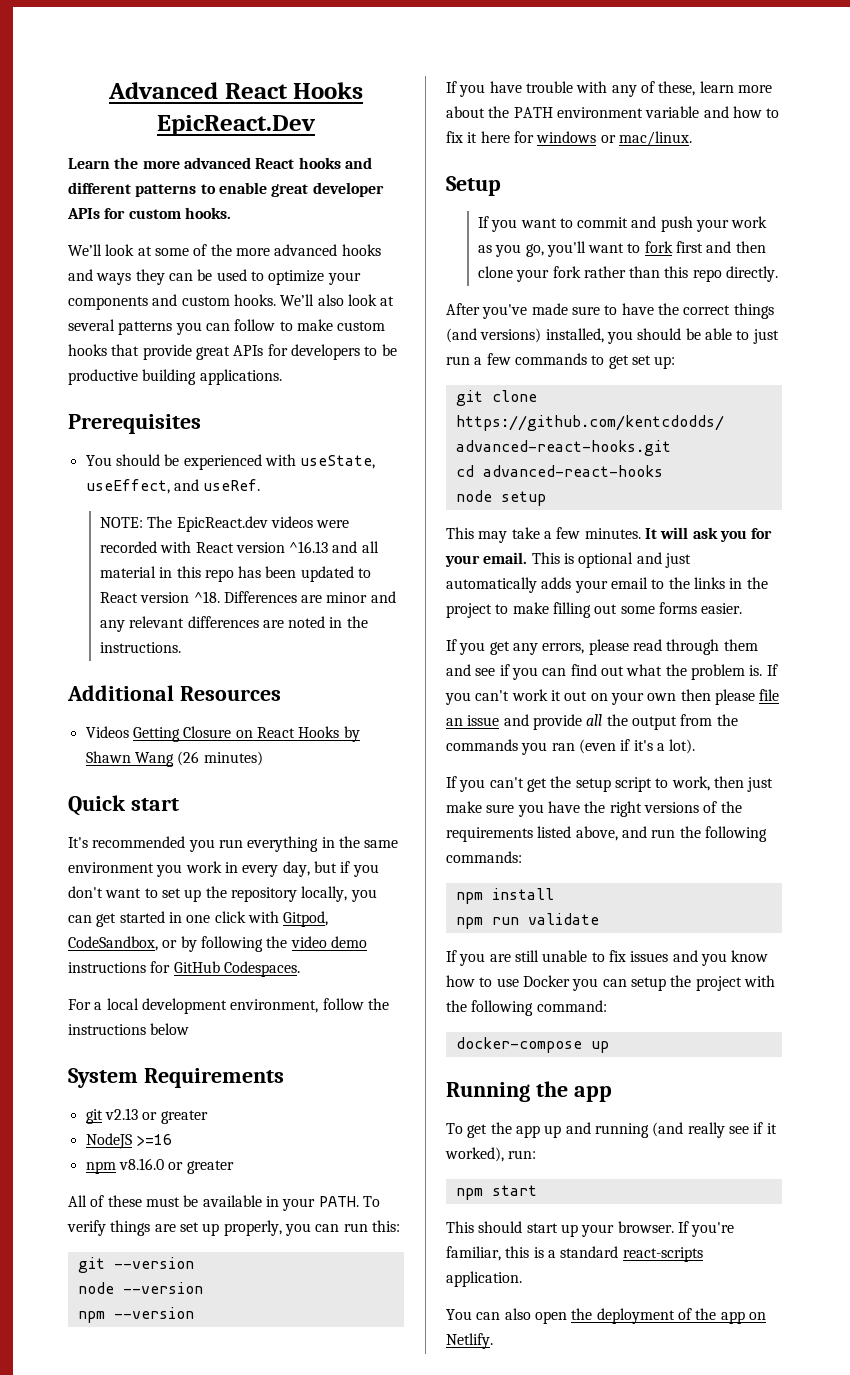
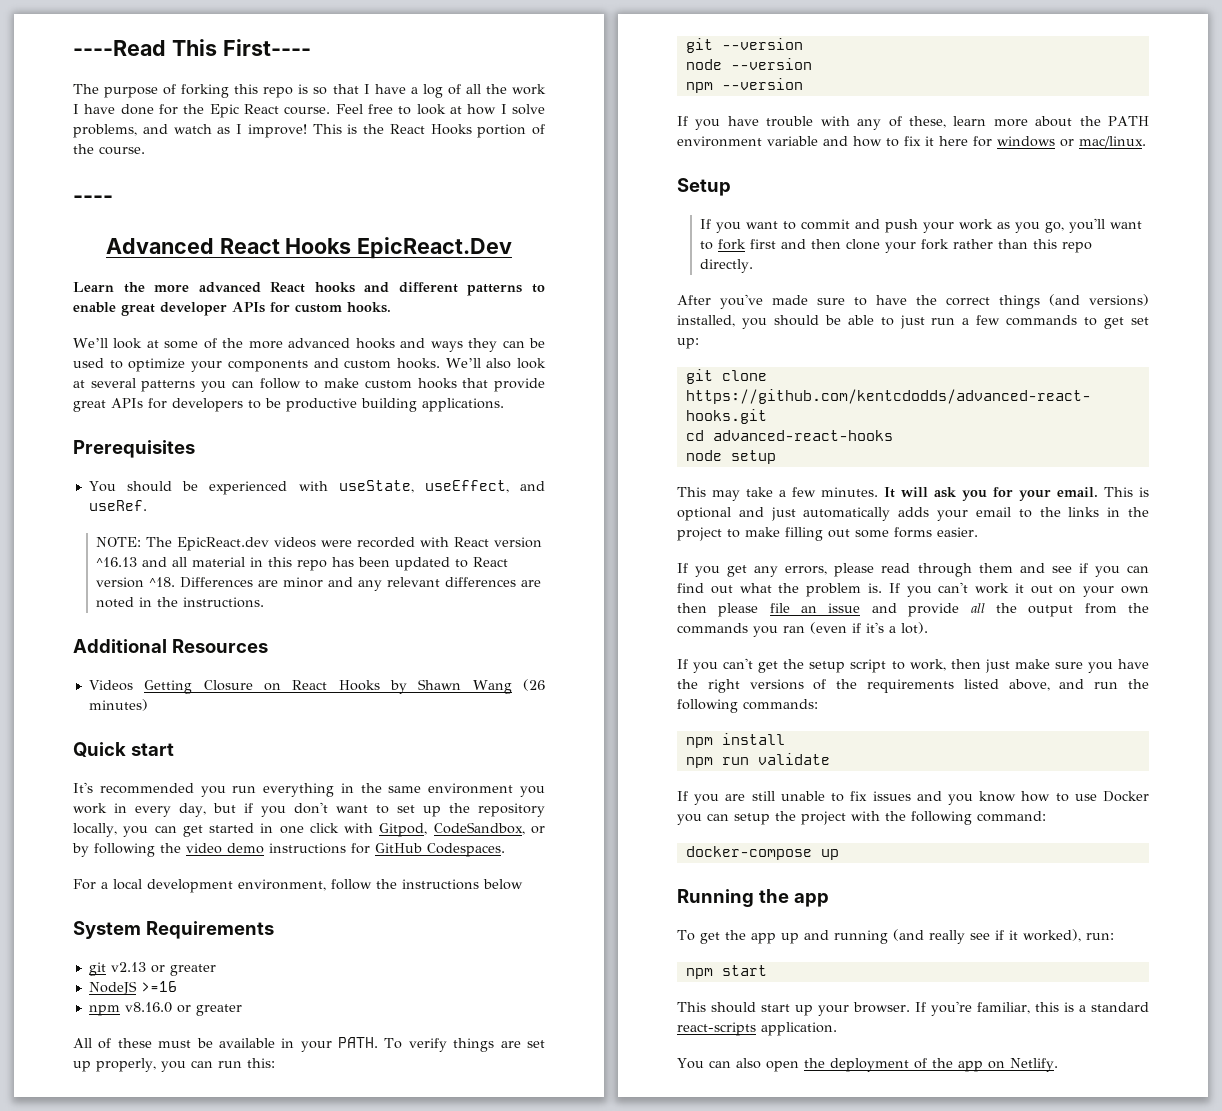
+ ----Read This First----
+ The purpose of forking this repo is so that I have a log of all the work I have done for the Epic React course. Feel free to look at how I solve problems, and watch as I improve! This is the React Hooks portion of the course.
+ ----

